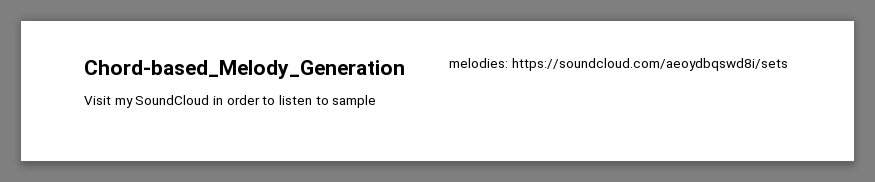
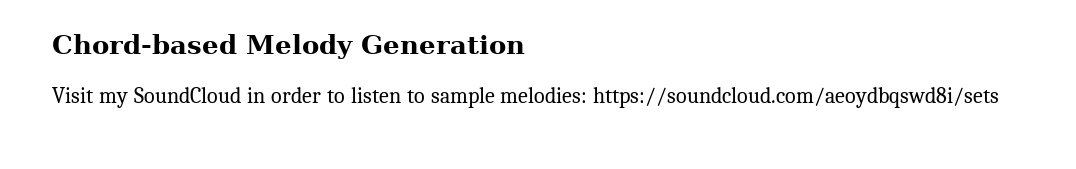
- Chord-based_Melody_Generation
+ Chord-based Melody Generation

